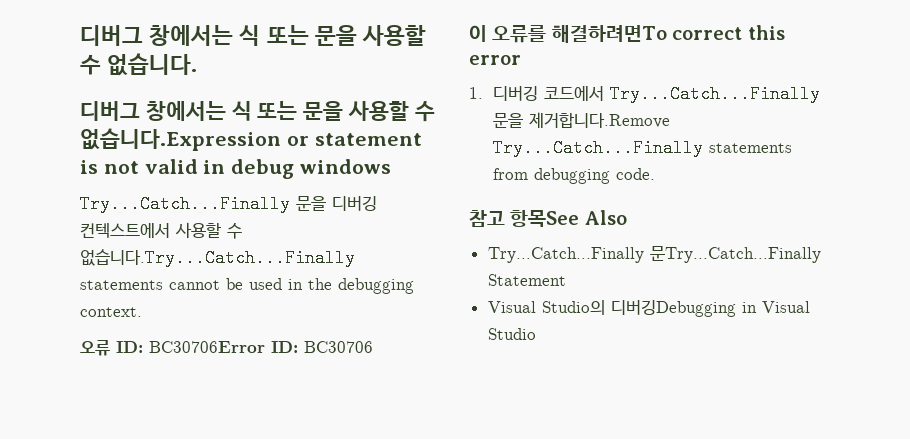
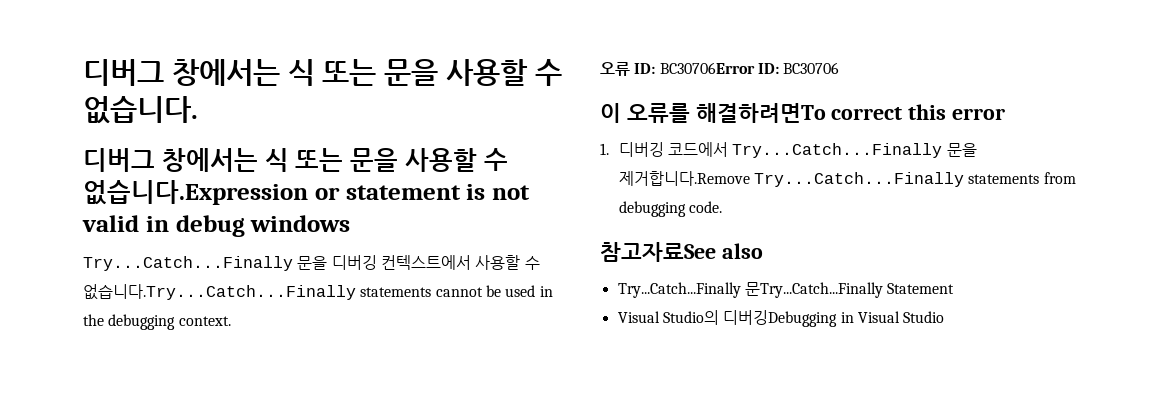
- 참고 항목See Also
+ 참고자료See also

